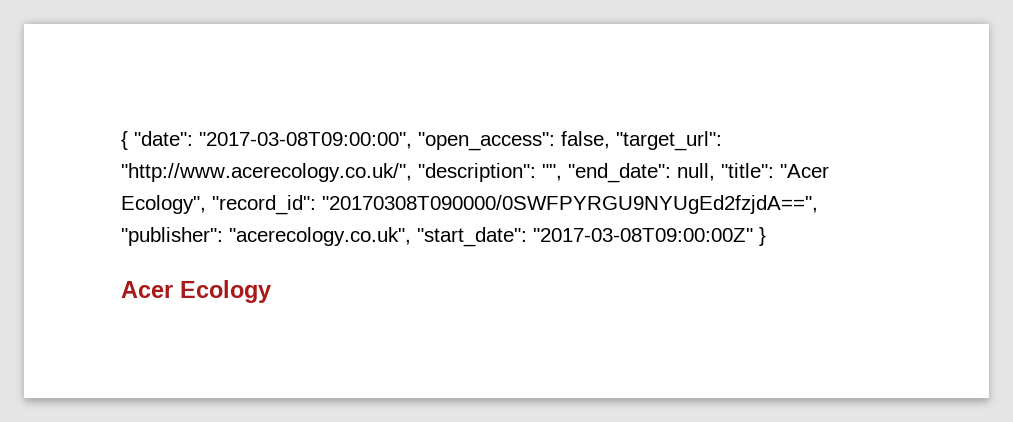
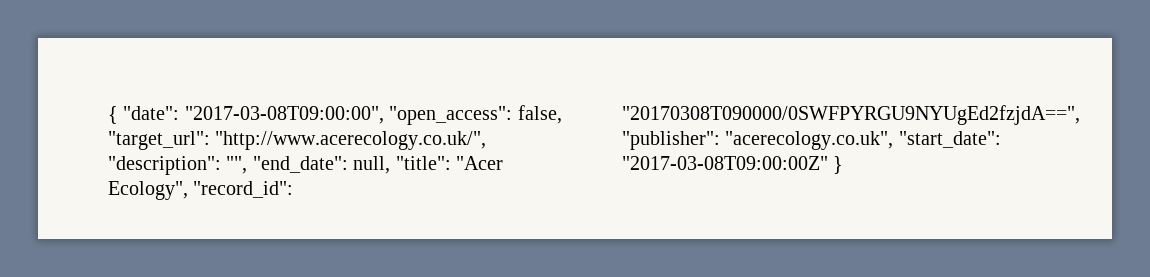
- Acer Ecology

